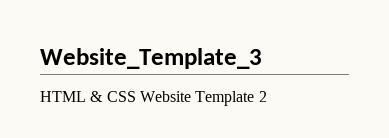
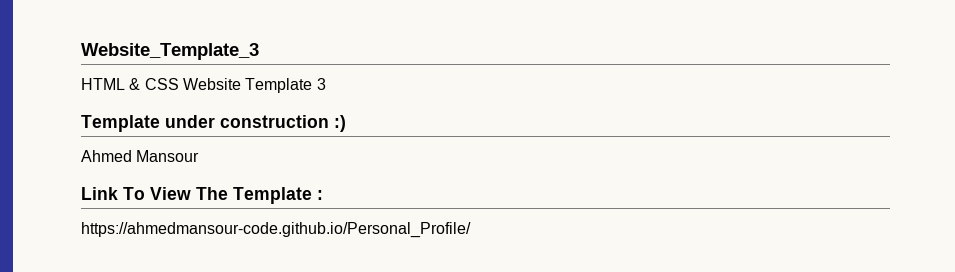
- HTML & CSS Website Template 2
+ HTML & CSS Website Template 3
+ Template under construction :)
+ Ahmed Mansour
+ Link To View The Template :
+ https://ahmedmansour-code.github.io/Personal_Profile/

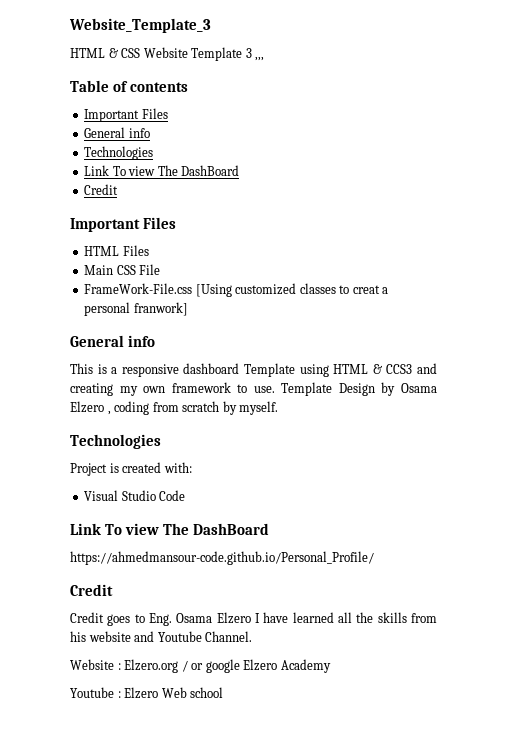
- HTML & CSS Website Template 3
- Template under construction :)
- Ahmed Mansour
- Link To View The Template :
+ HTML & CSS Website Template 3 ,,,
+ Table of contents
+ Important Files
+ General info
+ Technologies
+ Link To view The DashBoard
+ Credit
+ Important Files
+ HTML Files
+ Main CSS File
+ FrameWork-File.css [Using customized classes to creat a personal franwork]
+ General info
+ This is a responsive dashboard Template using HTML & CCS3 and creating my own framework to use. Template Design by Osama Elzero , coding from scratch by myself.
+ Technologies
+ Project is created with:
+ Visual Studio Code
+ Link To view The DashBoard
  https://ahmedmansour-code.github.io/Personal_Profile/
+ Credit
+ Credit goes to Eng. Osama Elzero I have learned all the skills from his website and Youtube Channel.
+ Website : Elzero.org / or google Elzero Academy
+ Youtube : Elzero Web school

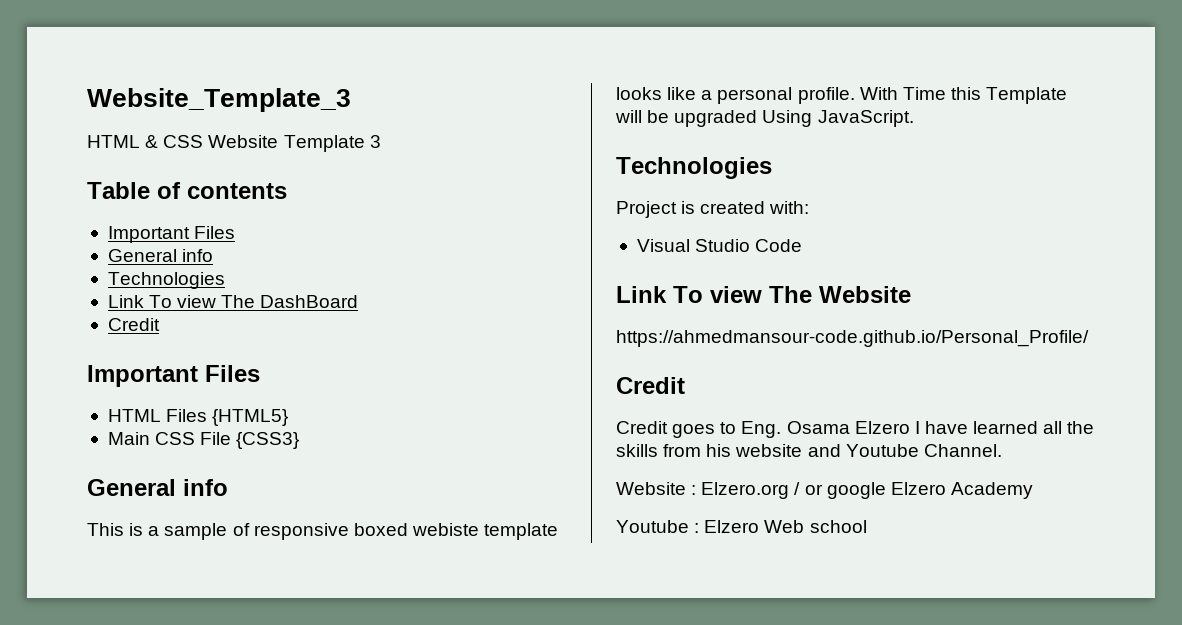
- HTML & CSS Website Template 3 ,,,
+ HTML & CSS Website Template 3
- HTML Files
+ HTML Files {HTML5}
- Main CSS File
- FrameWork-File.css [Using customized classes to creat a personal franwork]
+ Main CSS File {CSS3}
- This is a responsive dashboard Template using HTML & CCS3 and creating my own framework to use. Template Design by Osama Elzero , coding from scratch by myself.
+ This is a sample of responsive boxed webiste template looks like a personal profile. With Time this Template will be upgraded Using JavaScript.
  Visual Studio Code
- Link To view The DashBoard
+ Link To view The Website

